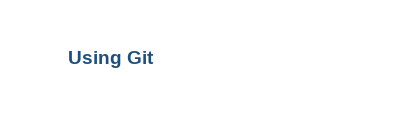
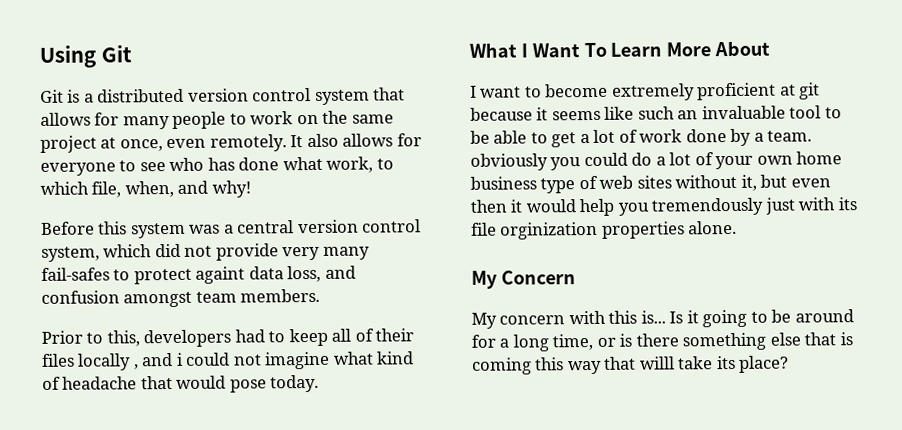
+ Git is a distributed version control system that allows for many people to work on the same project at once, even remotely. It also allows for everyone to see who has done what work, to which file, when, and why!
+ Before this system was a central version control system, which did not provide very many fail-safes to protect againt data loss, and confusion amongst team members.
+ Prior to this, developers had to keep all of their files locally , and i could not imagine what kind of headache that would pose today.
+ What I Want To Learn More About
+ I want to become extremely proficient at git because it seems like such an invaluable tool to be able to get a lot of work done by a team. obviously you could do a lot of your own home business type of web sites without it, but even then it would help you tremendously just with its file orginization properties alone.
+ My Concern
+ My concern with this is... Is it going to be around for a long time, or is there something else that is coming this way that willl take its place?

